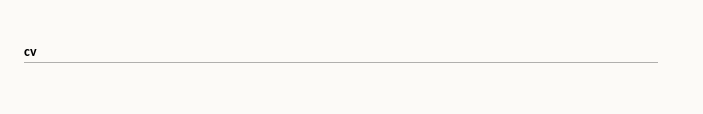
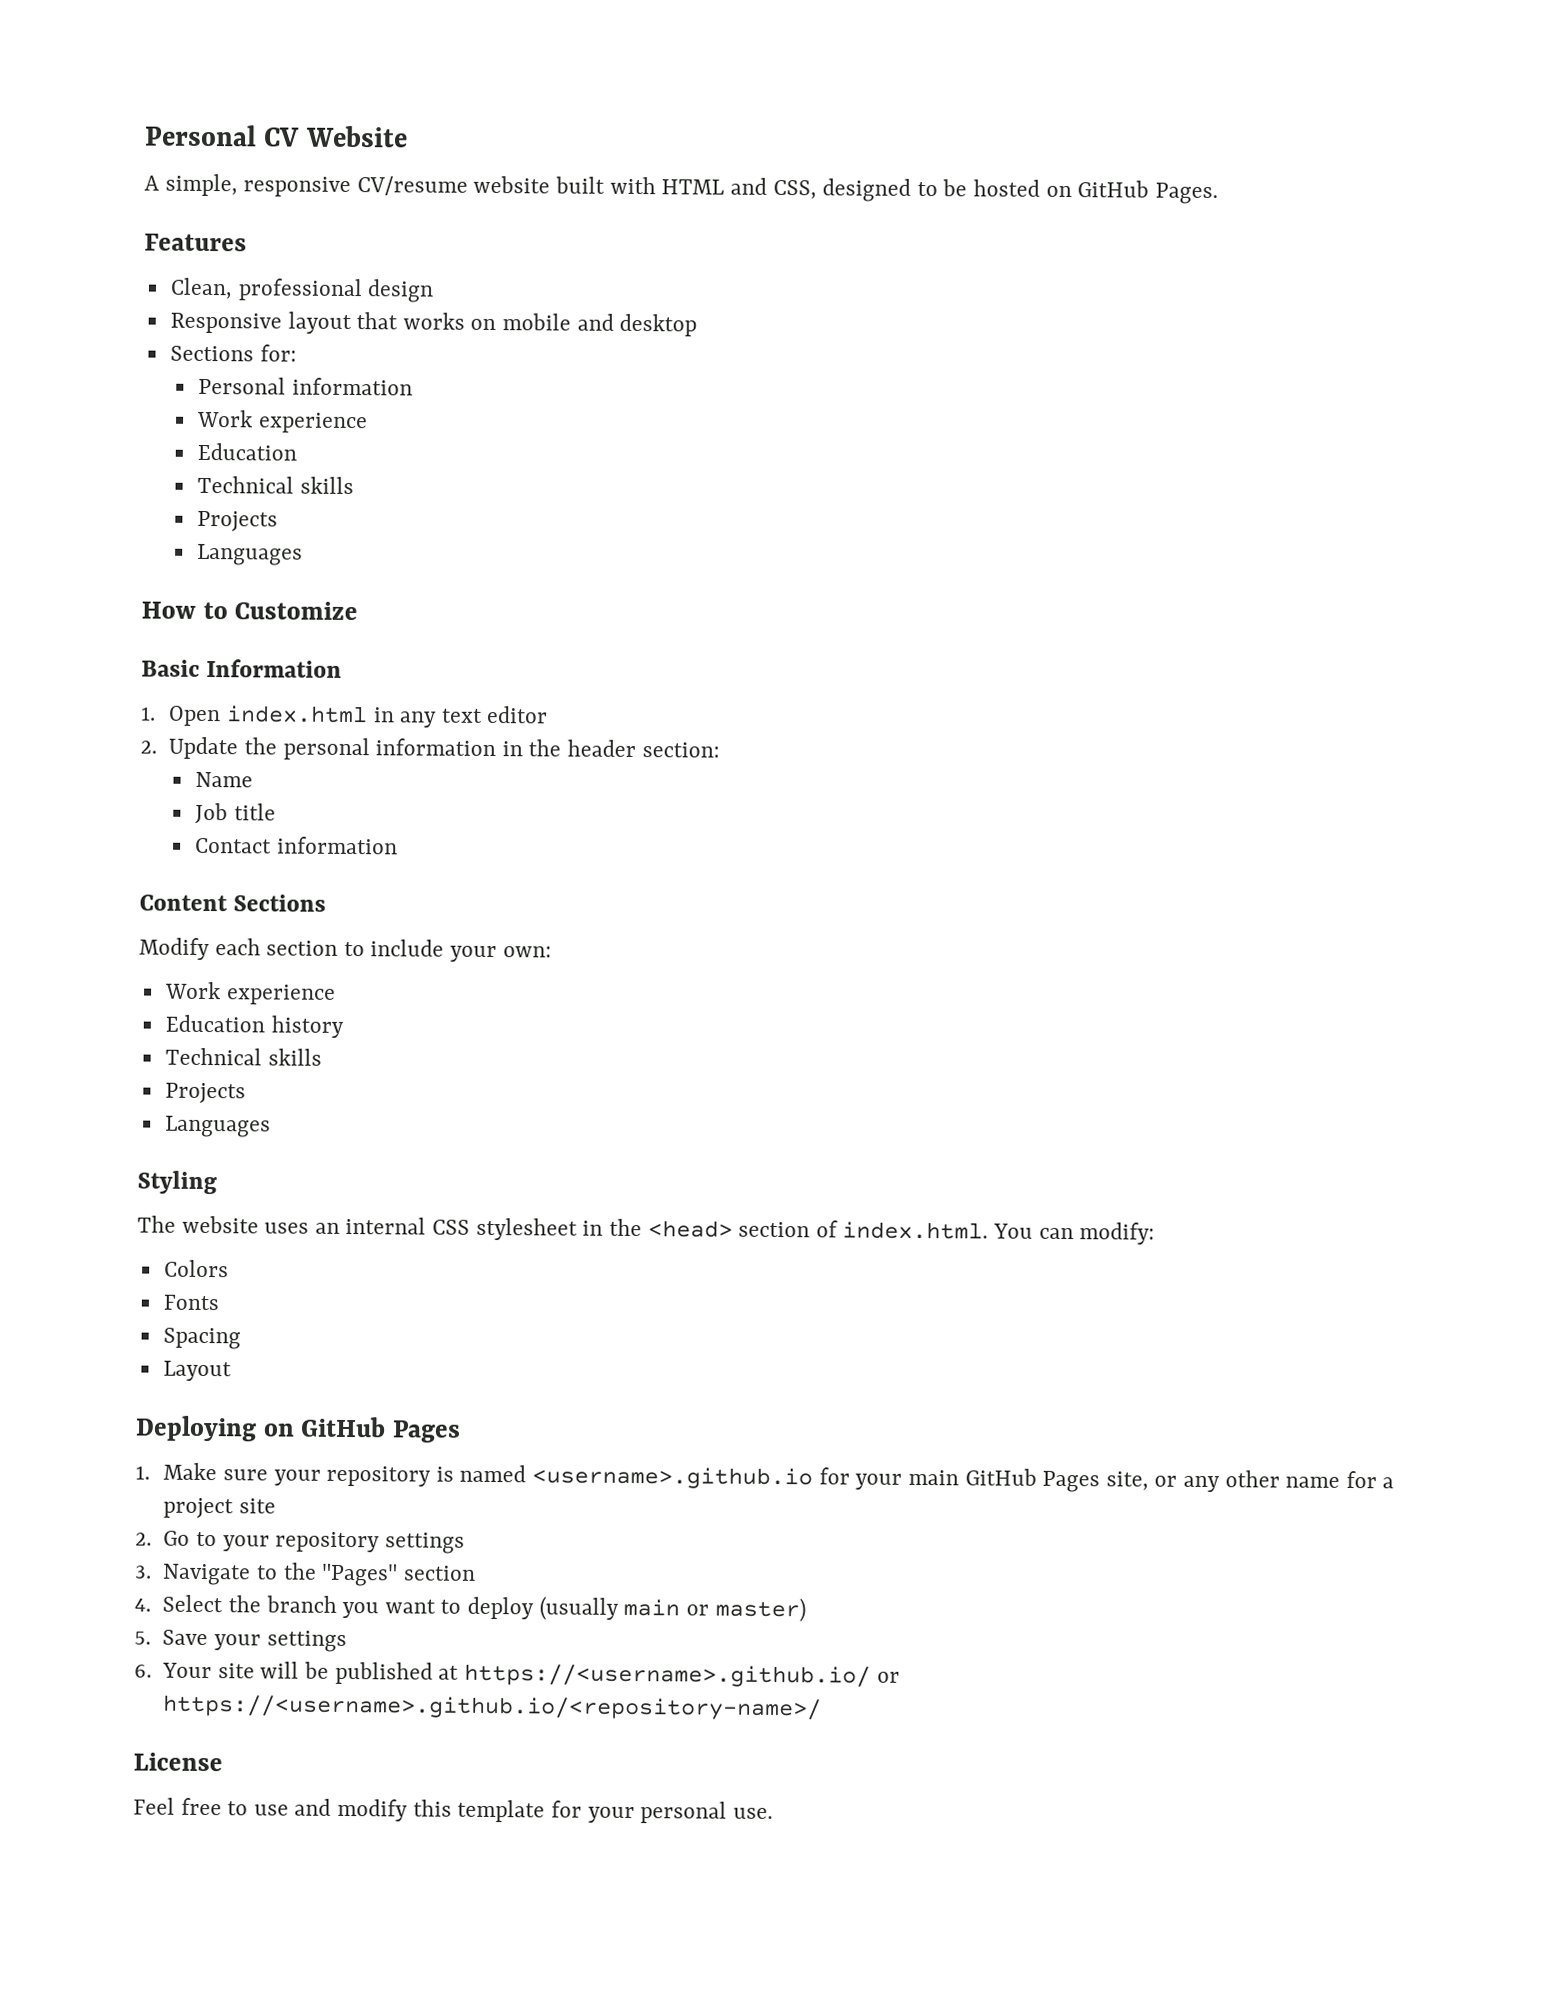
- cv
+ Personal CV Website
+ A simple, responsive CV/resume website built with HTML and CSS, designed to be hosted on GitHub Pages.
+ Features
+ Clean, professional design
+ Responsive layout that works on mobile and desktop
+ Sections for:
+ Personal information
+ Work experience
+ Education
+ Technical skills
+ Projects
+ Languages
+ How to Customize
+ Basic Information
+ 1. Open index.html in any text editor
+ 2. Update the personal information in the header section:
+ Name
+ Job title
+ Contact information
+ Content Sections
+ Modify each section to include your own:
+ Work experience
+ Education history
+ Technical skills
+ Projects
+ Languages
+ Styling
+ The website uses an internal CSS stylesheet in the <head> section of index.html. You can modify:
+ Colors
+ Fonts
+ Spacing
+ Layout
+ Deploying on GitHub Pages
+ 1. Make sure your repository is named <username>.github.io for your main GitHub Pages site, or any other name for a project site
+ 2. Go to your repository settings
+ 3. Navigate to the "Pages" section
+ 4. Select the branch you want to deploy (usually main or master)
+ 5. Save your settings
+ 6. Your site will be published at https://<username>.github.io/ or https://<username>.github.io/<repository-name>/
+ License
+ Feel free to use and modify this template for your personal use.

